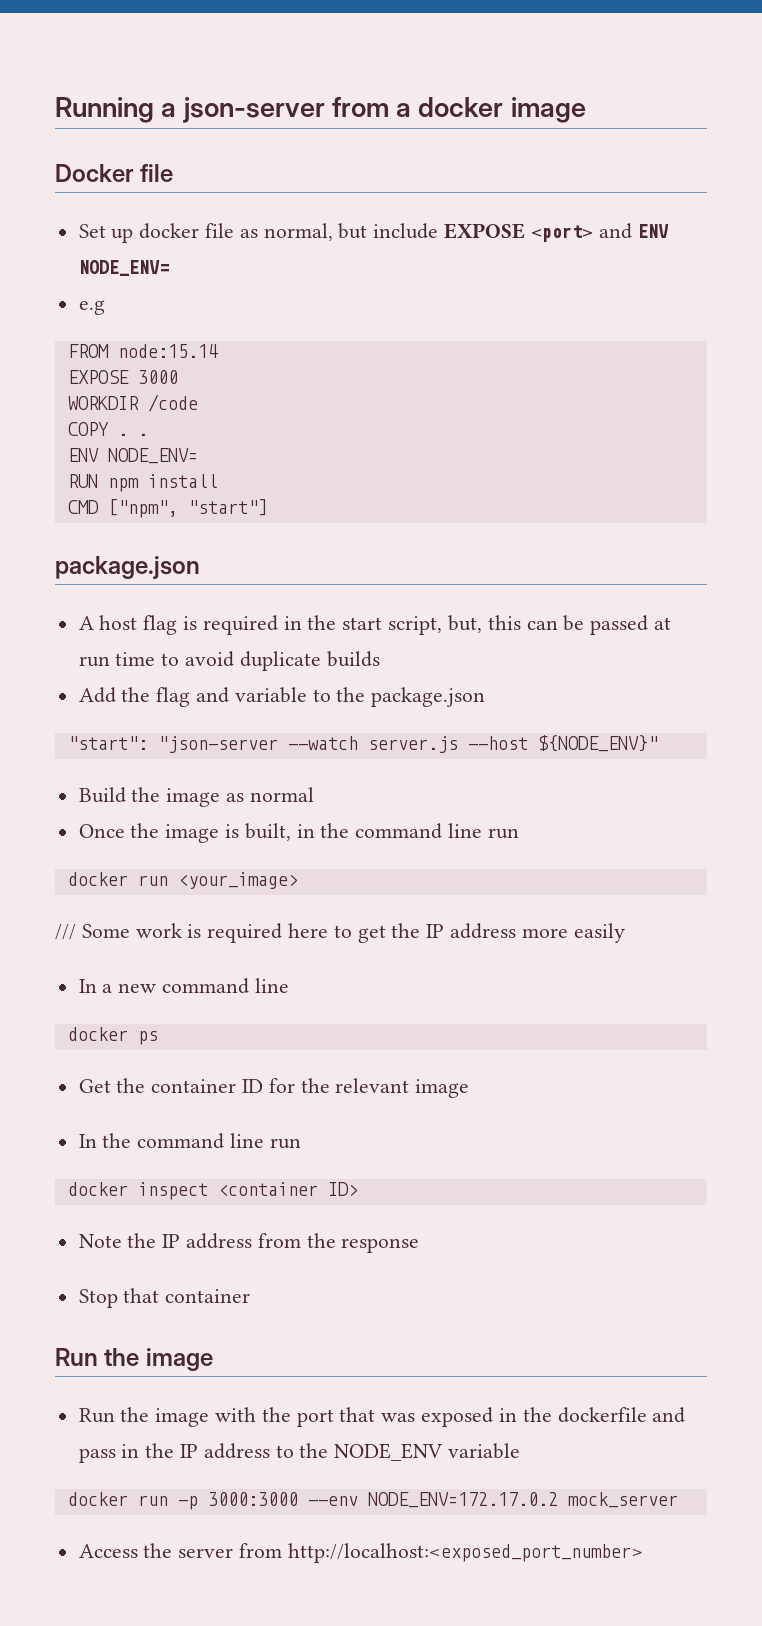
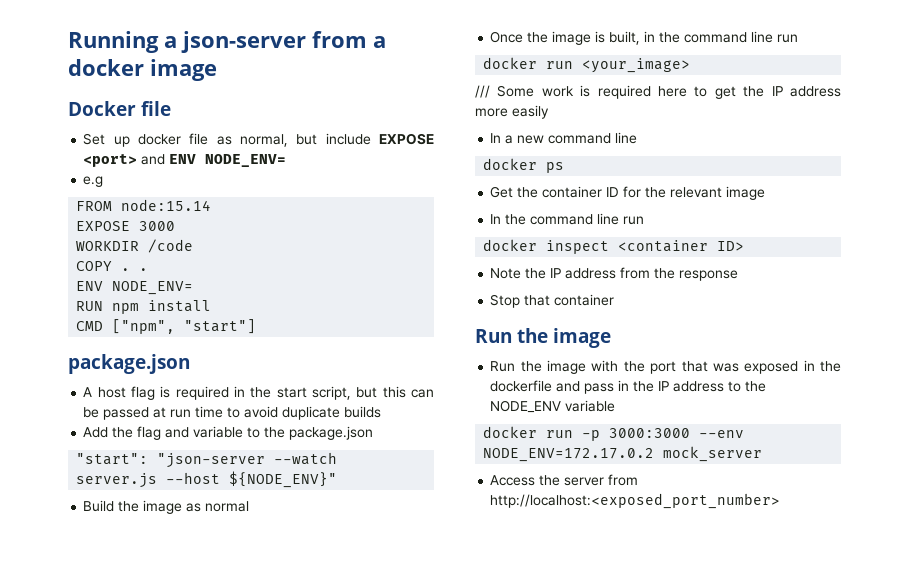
- A host flag is required in the start script, but, this can be passed at run time to avoid duplicate builds
+ A host flag is required in the start script, but this can be passed at run time to avoid duplicate builds

